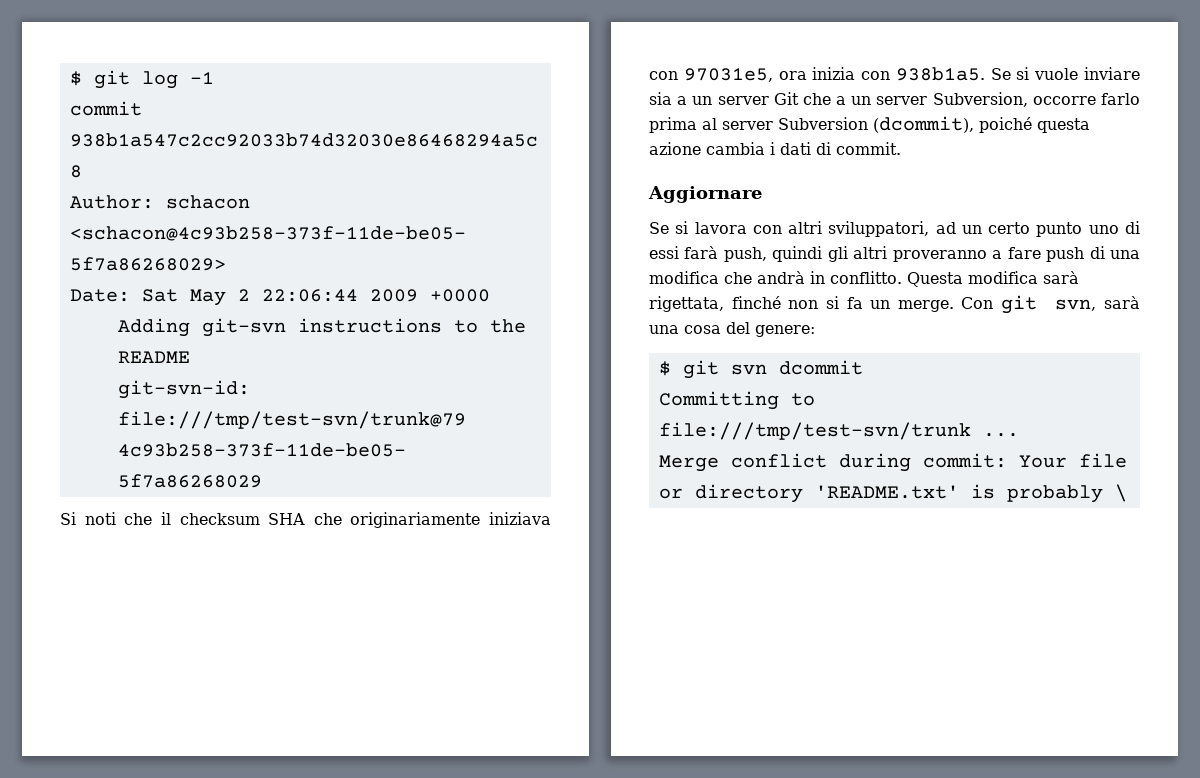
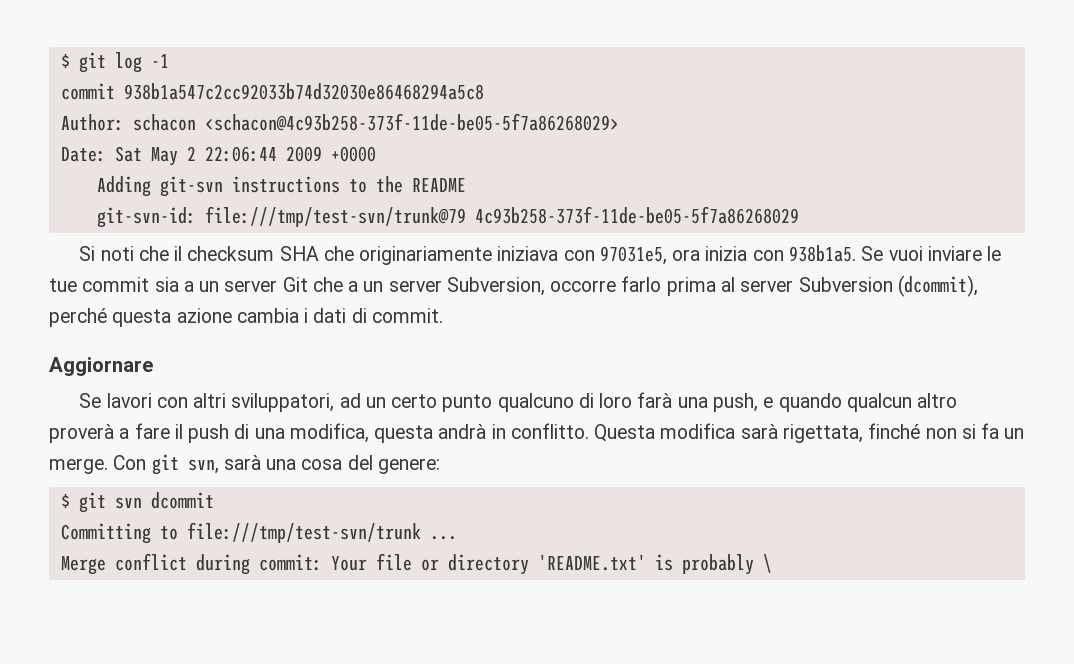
- Se si vuole inviare sia a un server Git che a un server Subversion, occorre farlo prima al server Subversion (dcommit), poiché questa azione cambia i dati di commit.
+ Se vuoi inviare le tue commit sia a un server Git che a un server Subversion, occorre farlo prima al server Subversion (dcommit), perché questa azione cambia i dati di commit.
- Se si lavora con altri sviluppatori, ad un certo punto uno di essi farà push, quindi gli altri proveranno a fare push di una modifica che andrà in conflitto.
+ Se lavori con altri sviluppatori, ad un certo punto qualcuno di loro farà una push, e quando qualcun altro proverà a fare il push di una modifica, questa andrà in conflitto.

